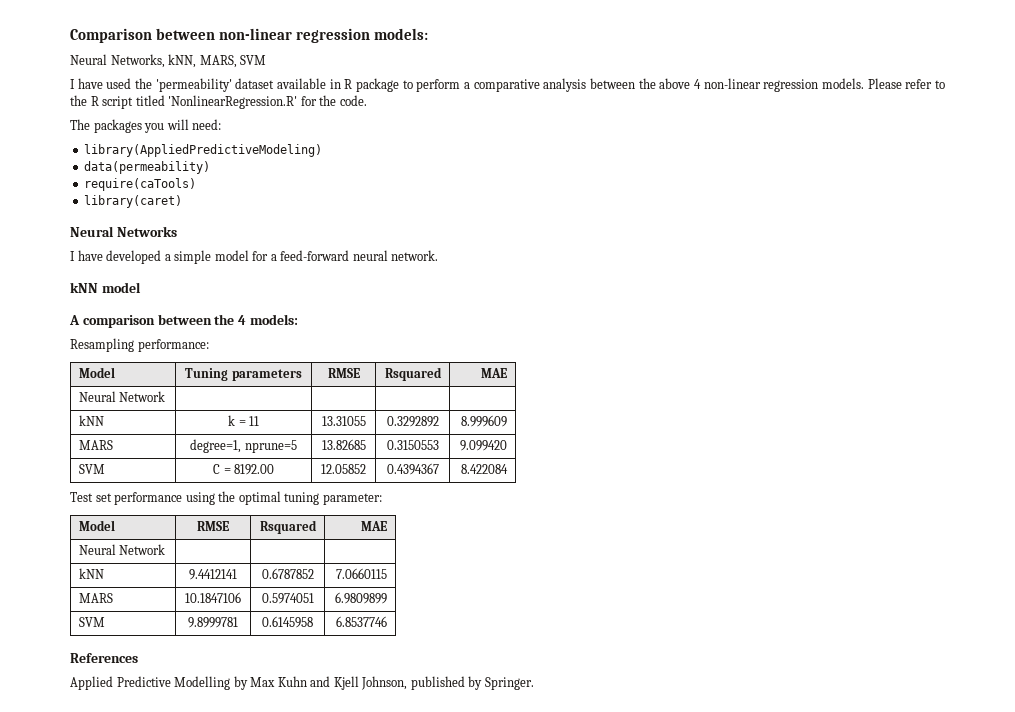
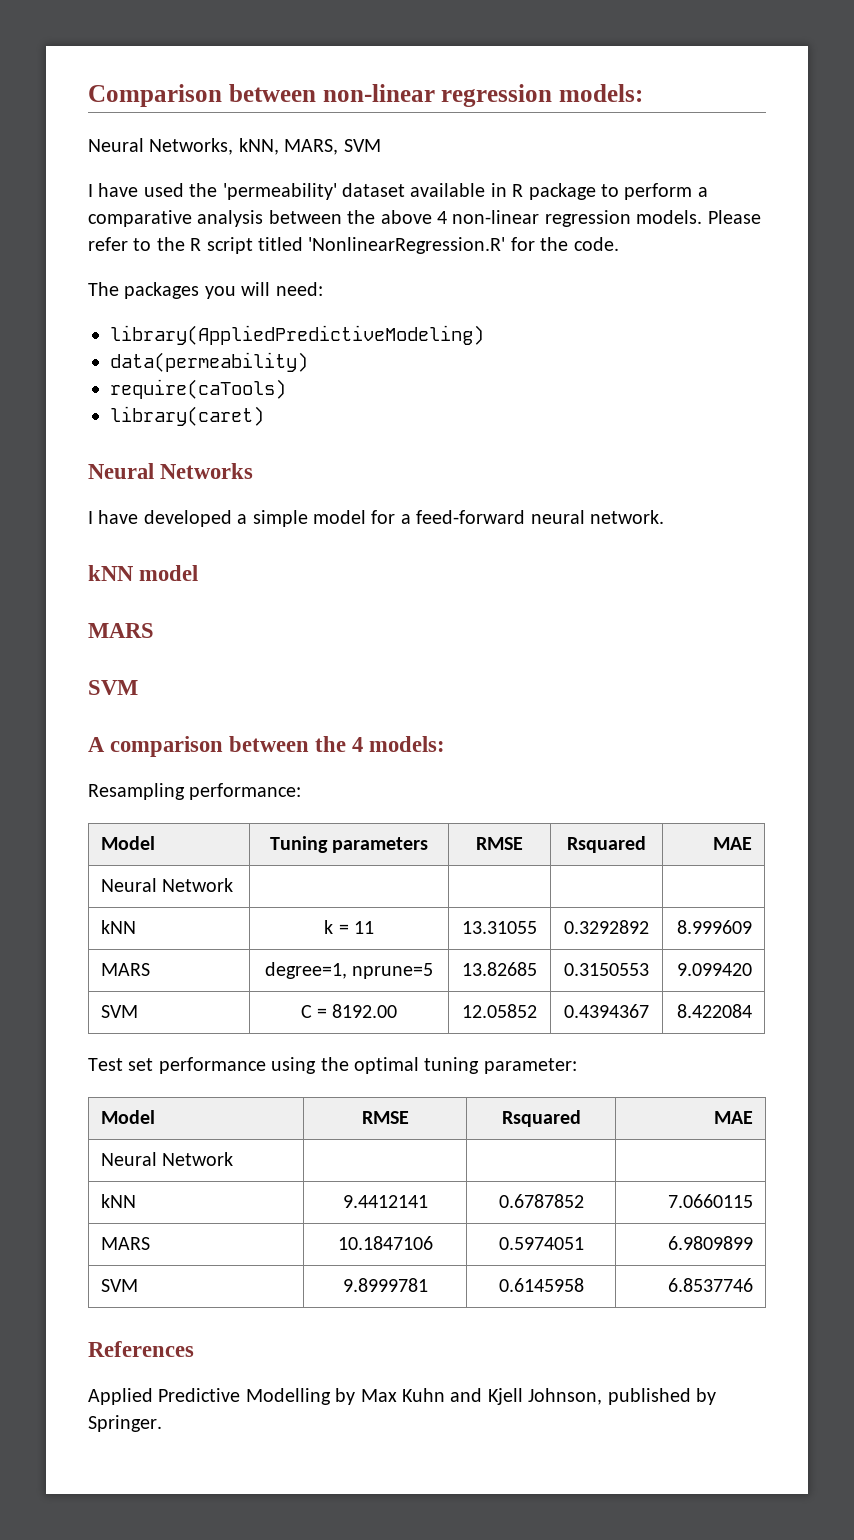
  kNN model
+ MARS
+ SVM

